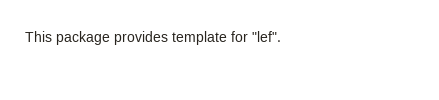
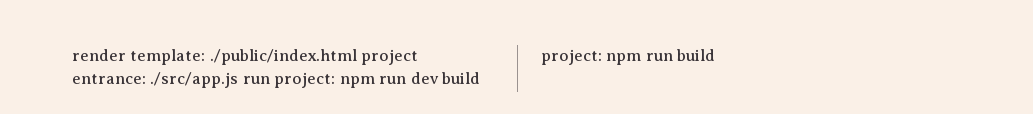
- This package provides template for "lef".
+ render template: ./public/index.html project entrance: ./src/app.js run project: npm run dev build project: npm run build

